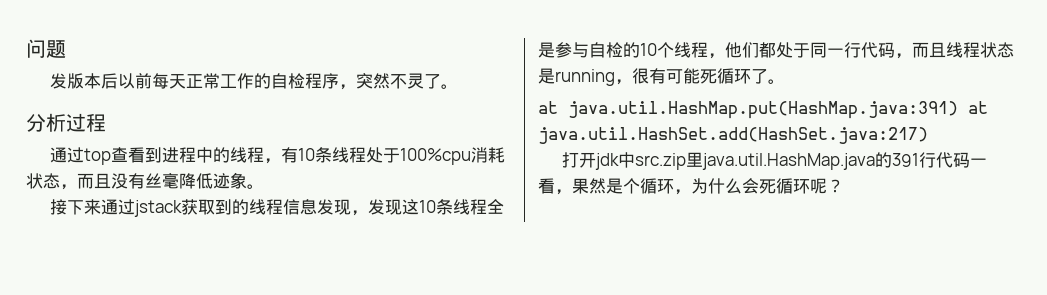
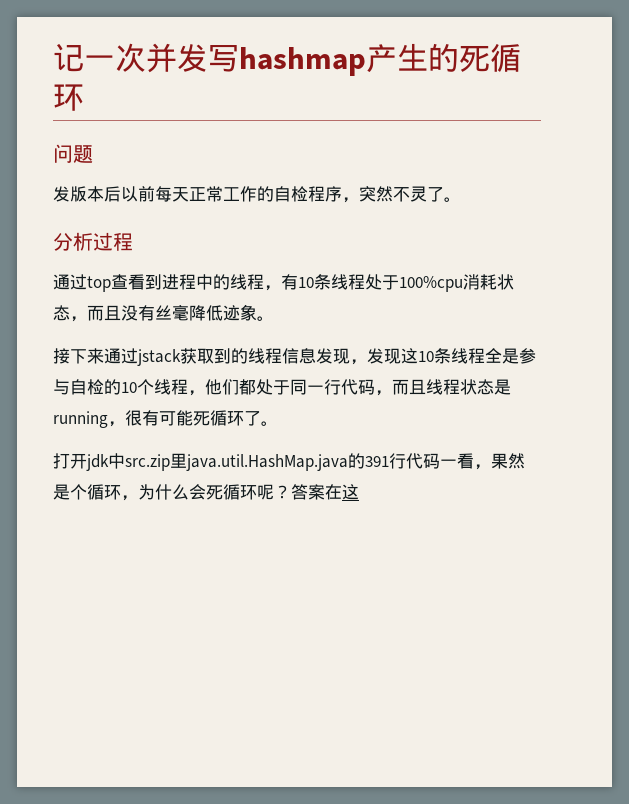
+ 记一次并发写hashmap产生的死循环
- at java.util.HashMap.put(HashMap.java:391) at java.util.HashSet.add(HashSet.java:217)
+ 答案在这

